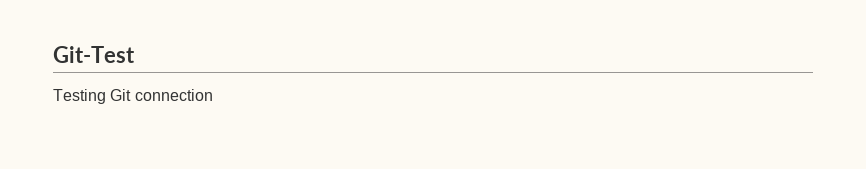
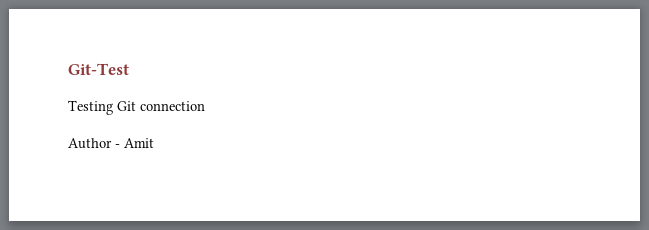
+ Author - Amit

